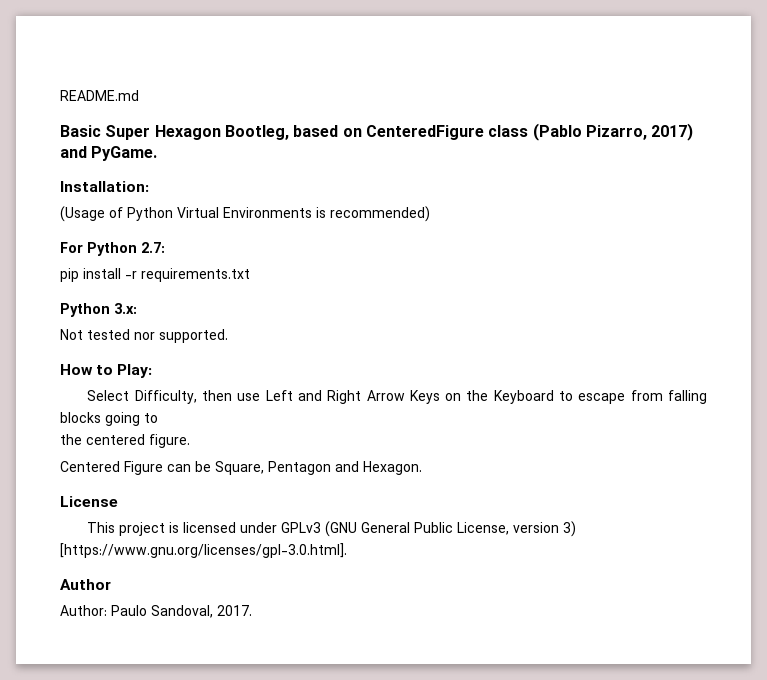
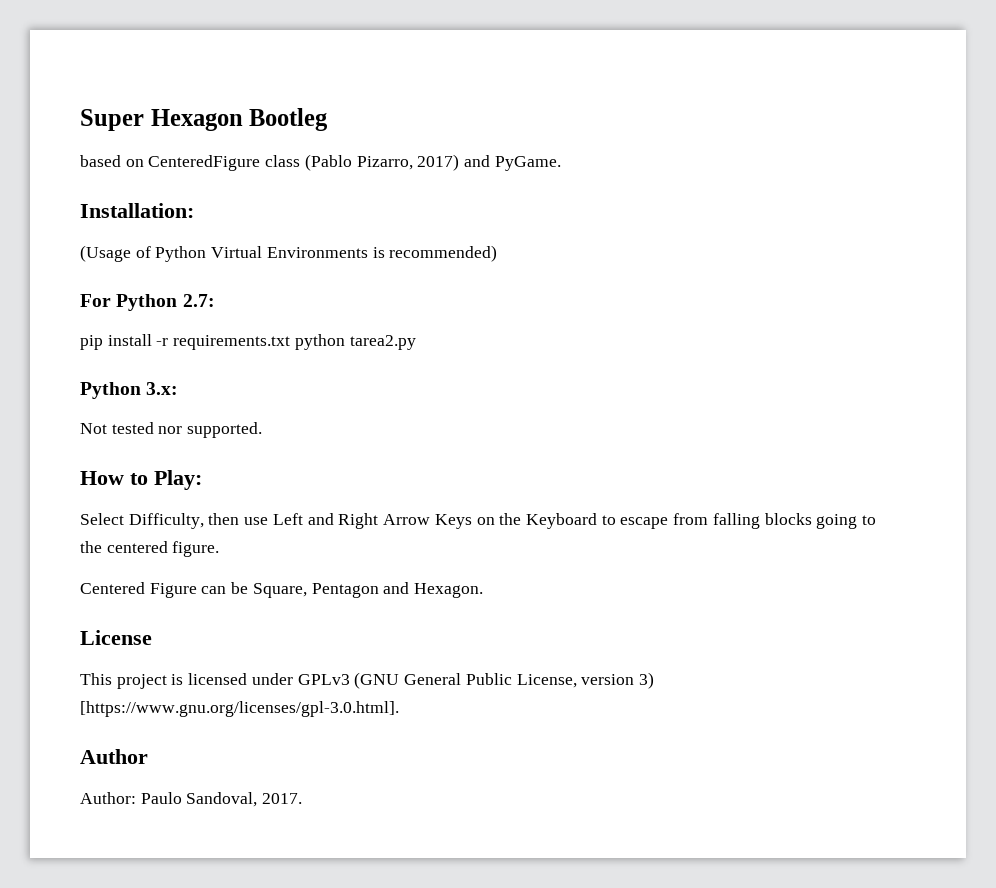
- README.md
- Basic Super Hexagon Bootleg, based on CenteredFigure class (Pablo Pizarro, 2017) and PyGame.
+ Super Hexagon Bootleg
+ based on CenteredFigure class (Pablo Pizarro, 2017) and PyGame.
- pip install -r requirements.txt
+ pip install -r requirements.txt python tarea2.py

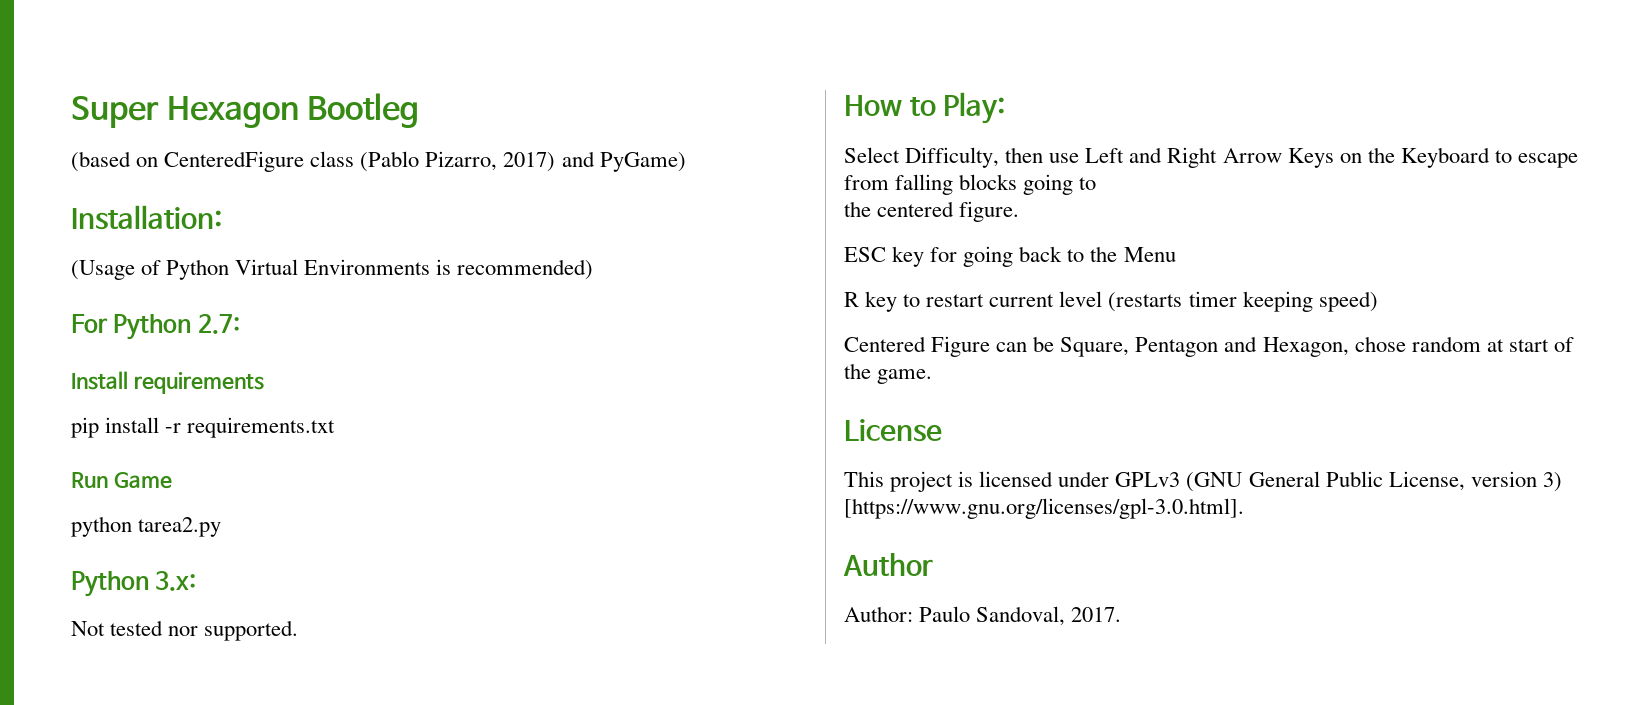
- based on CenteredFigure class (Pablo Pizarro, 2017) and PyGame.
+ (based on CenteredFigure class (Pablo Pizarro, 2017) and PyGame)
+ Install requirements
- pip install -r requirements.txt python tarea2.py
+ pip install -r requirements.txt
+ Run Game
+ python tarea2.py
+ ESC key for going back to the Menu
+ R key to restart current level (restarts timer keeping speed)
- Centered Figure can be Square, Pentagon and Hexagon.
+ Centered Figure can be Square, Pentagon and Hexagon, chose random at start of the game.

